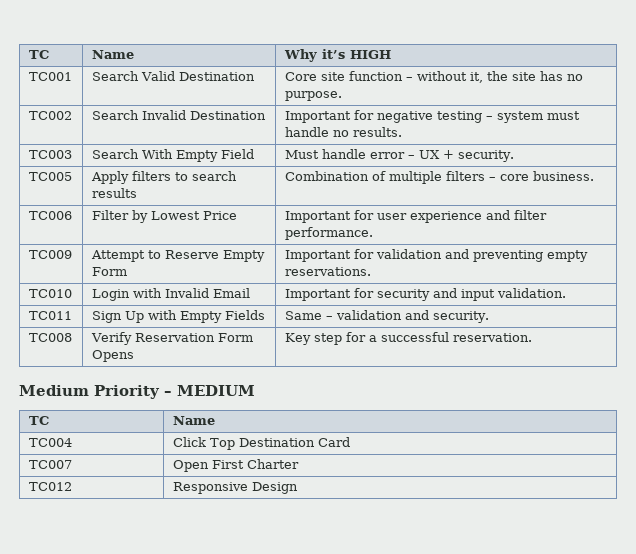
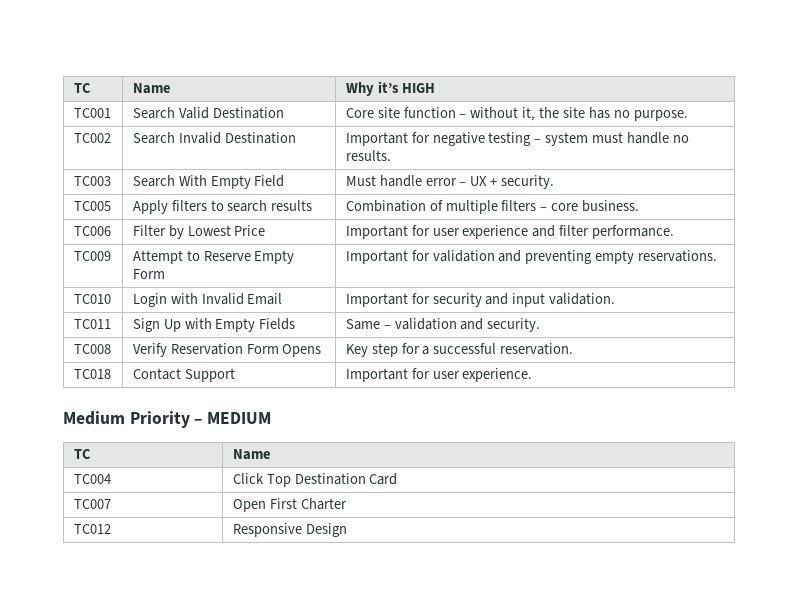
+ TC018 | Contact Support | Important for user experience.

